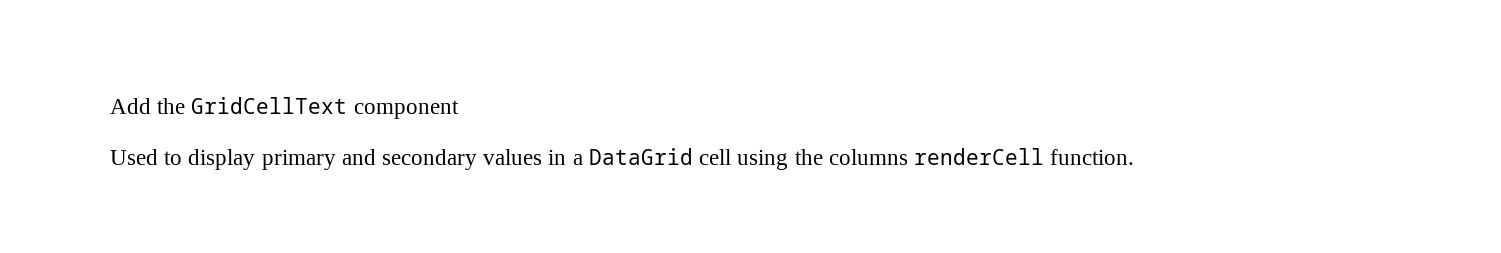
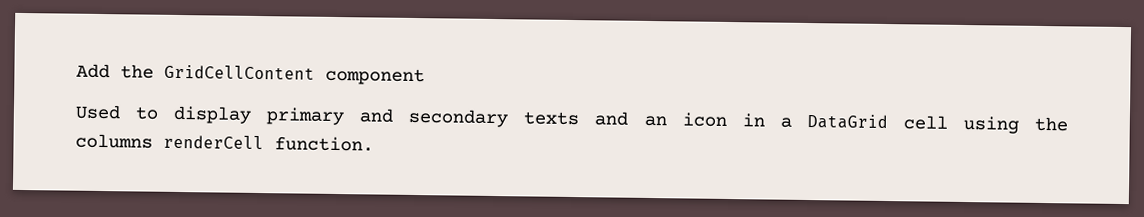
- Add the GridCellText component
+ Add the GridCellContent component
- Used to display primary and secondary values in a DataGrid cell using the columns renderCell function.
+ Used to display primary and secondary texts and an icon in a DataGrid cell using the columns renderCell function.

